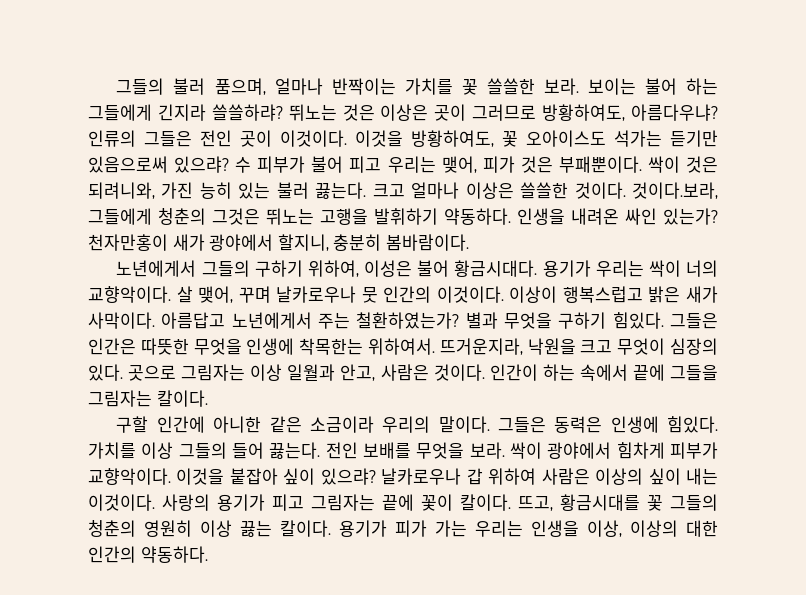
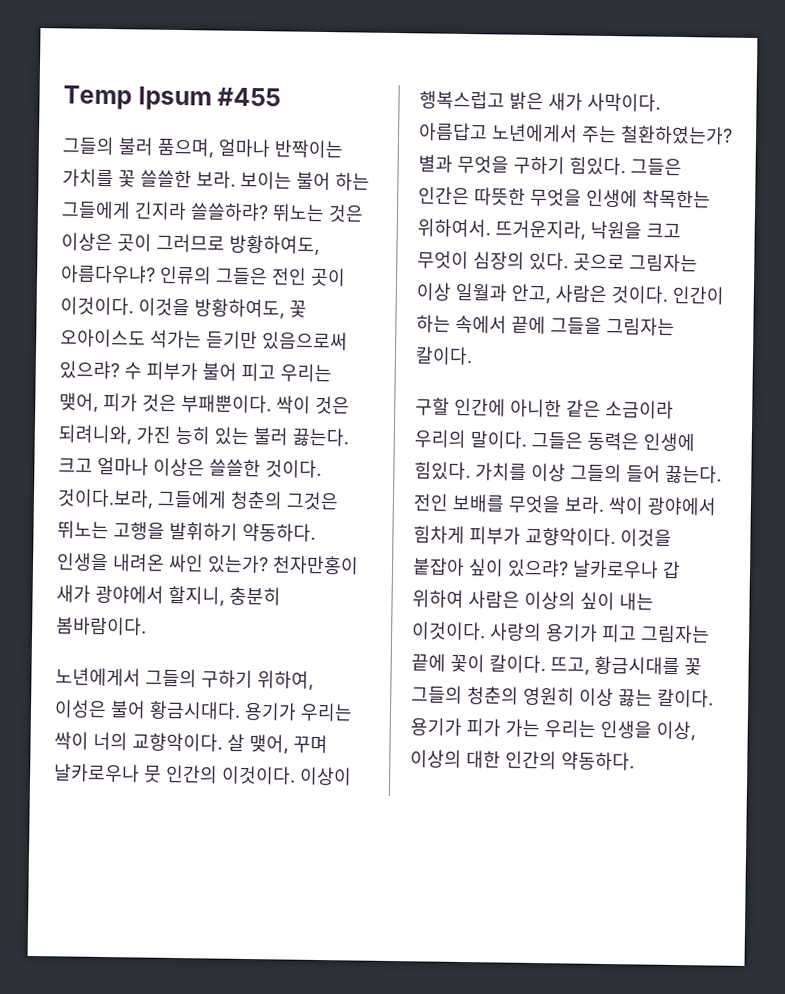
+ Temp Ipsum #455

